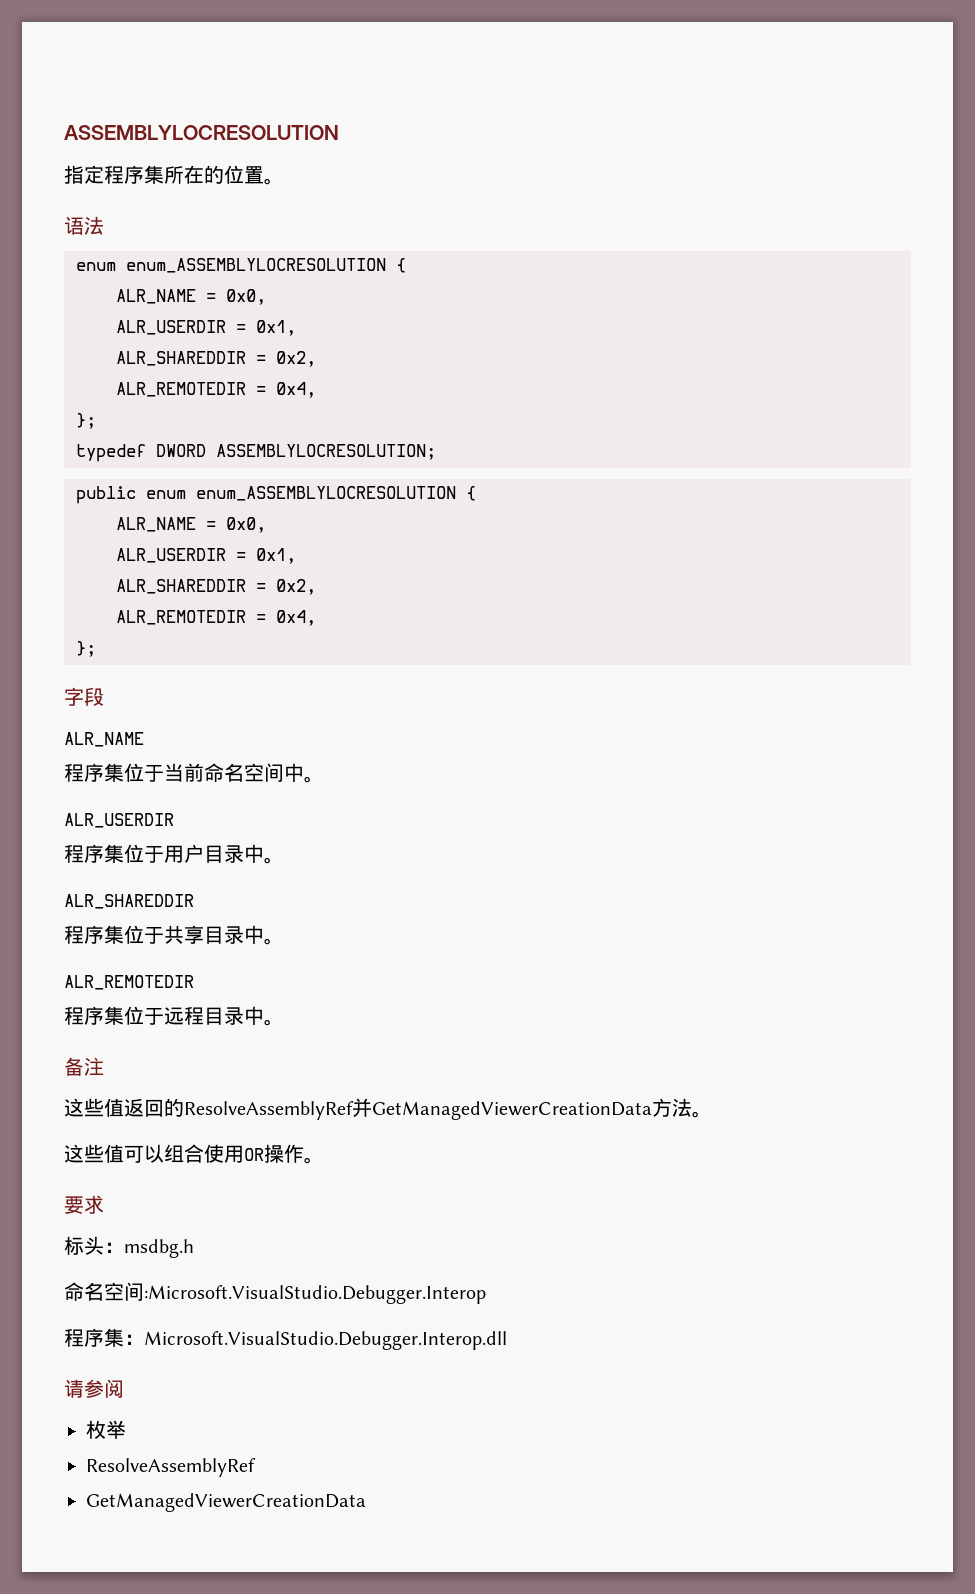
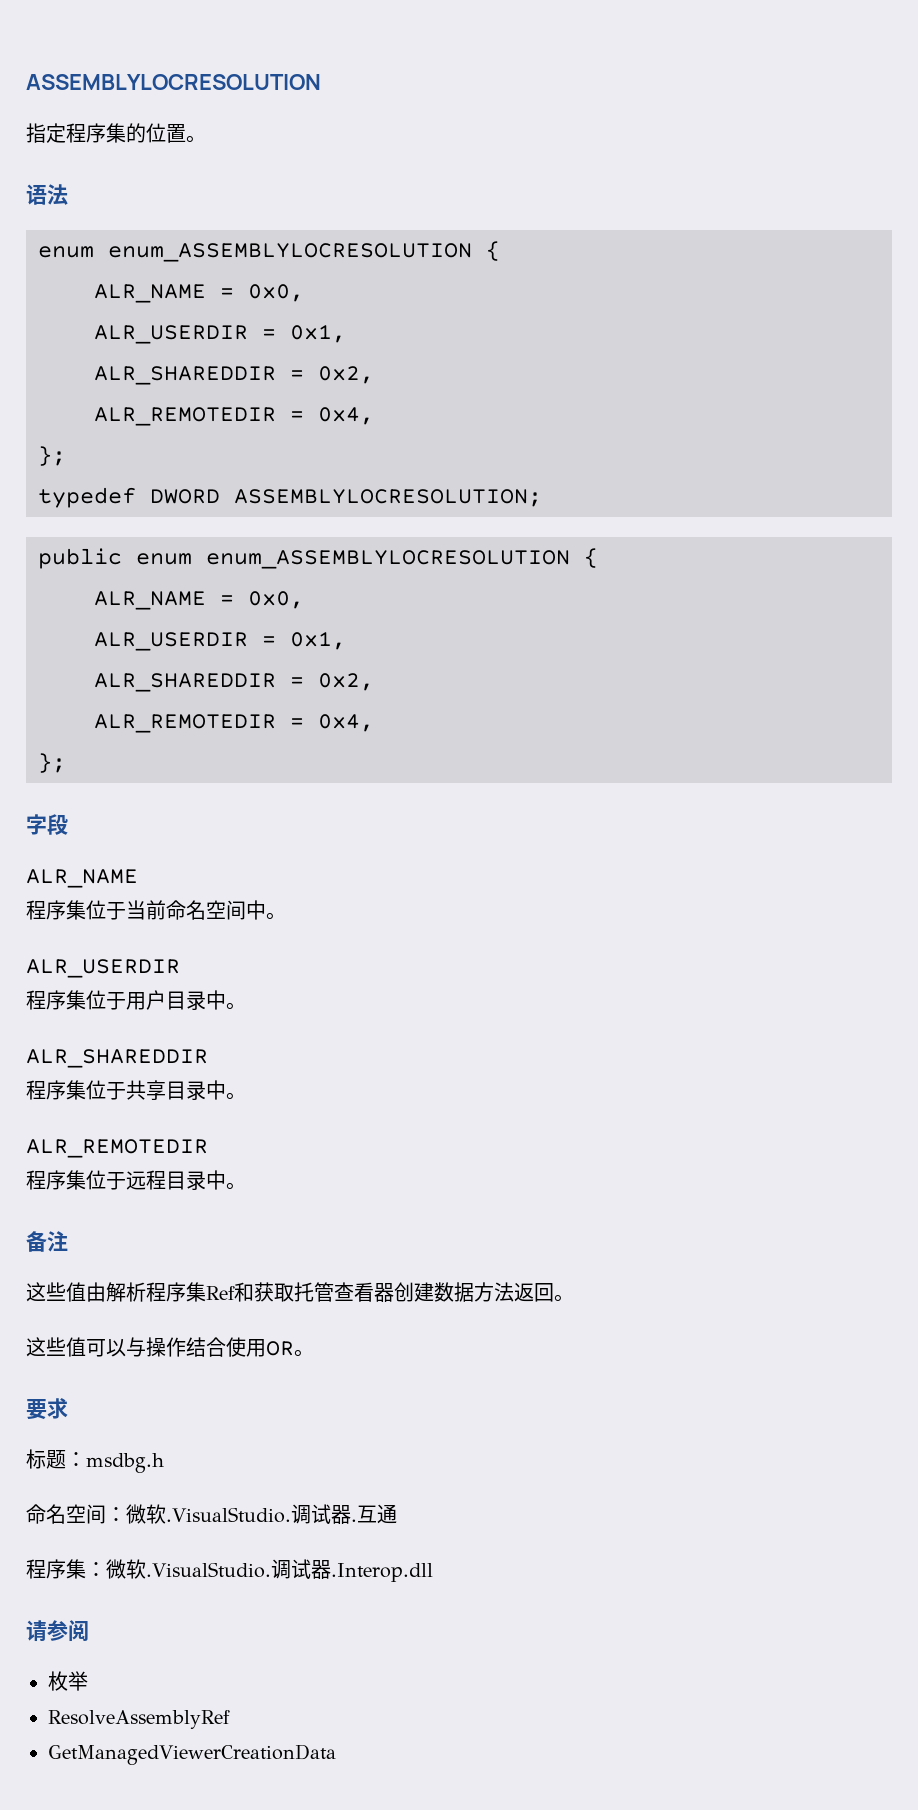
- 指定程序集所在的位置。
+ 指定程序集的位置。
- 这些值返回的ResolveAssemblyRef并GetManagedViewerCreationData方法。
+ 这些值由解析程序集Ref和获取托管查看器创建数据方法返回。
- 这些值可以组合使用OR操作。
+ 这些值可以与操作结合使用OR。
- 标头：msdbg.h
+ 标题：msdbg.h
- 命名空间:Microsoft.VisualStudio.Debugger.Interop
- 程序集：Microsoft.VisualStudio.Debugger.Interop.dll
+ 命名空间：微软.VisualStudio.调试器.互通
+ 程序集：微软.VisualStudio.调试器.Interop.dll

